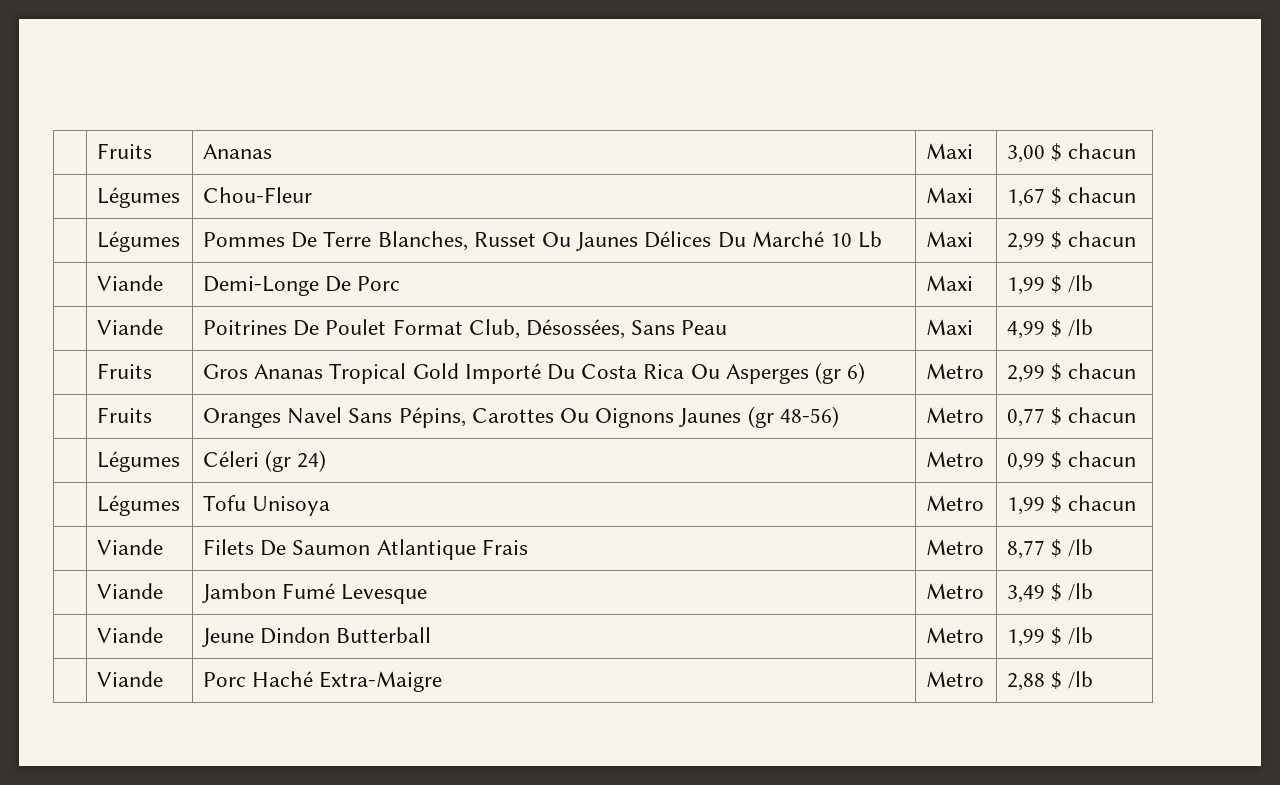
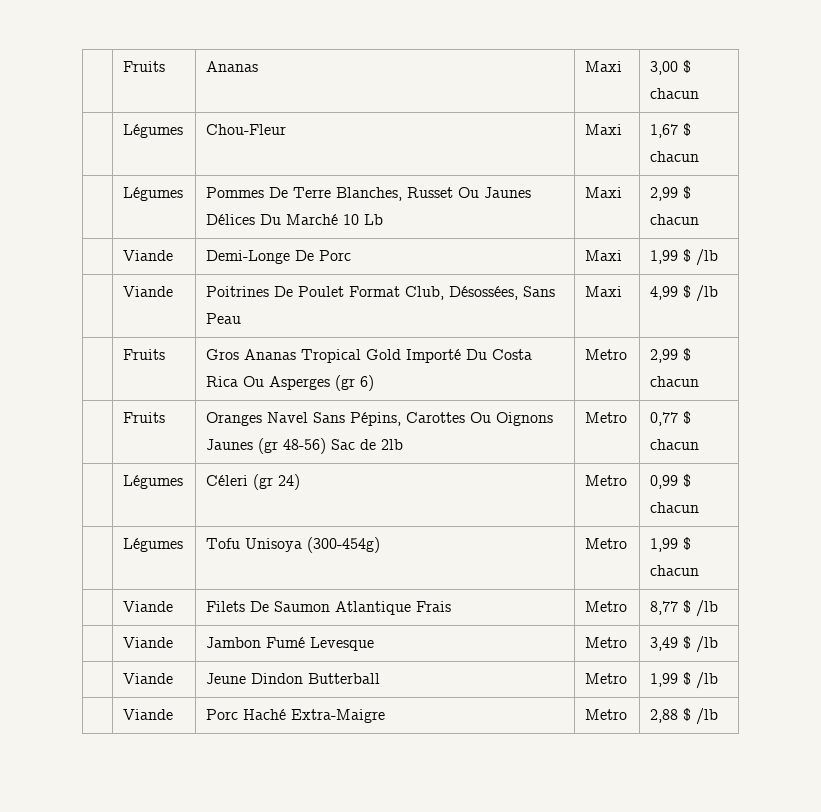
- | Fruits | Oranges Navel Sans Pépins, Carottes Ou Oignons Jaunes (gr 48-56) | Metro | 0,77 $ chacun
+ | Fruits | Oranges Navel Sans Pépins, Carottes Ou Oignons Jaunes (gr 48-56) Sac de 2lb | Metro | 0,77 $ chacun
- | Légumes | Tofu Unisoya | Metro | 1,99 $ chacun
+ | Légumes | Tofu Unisoya (300-454g) | Metro | 1,99 $ chacun

